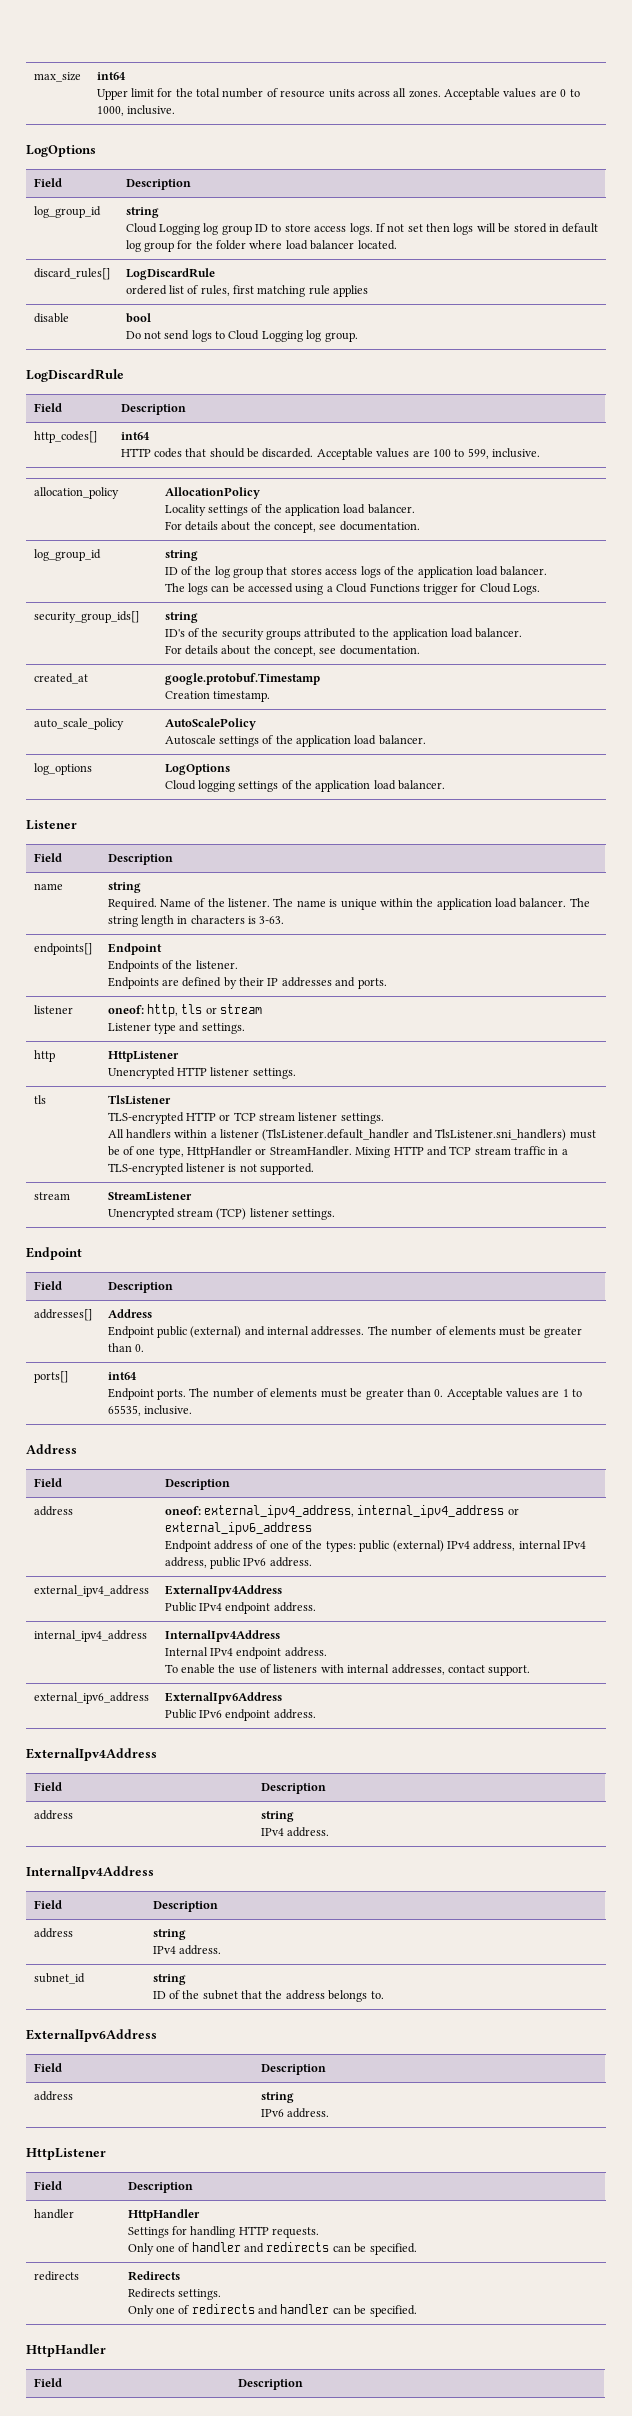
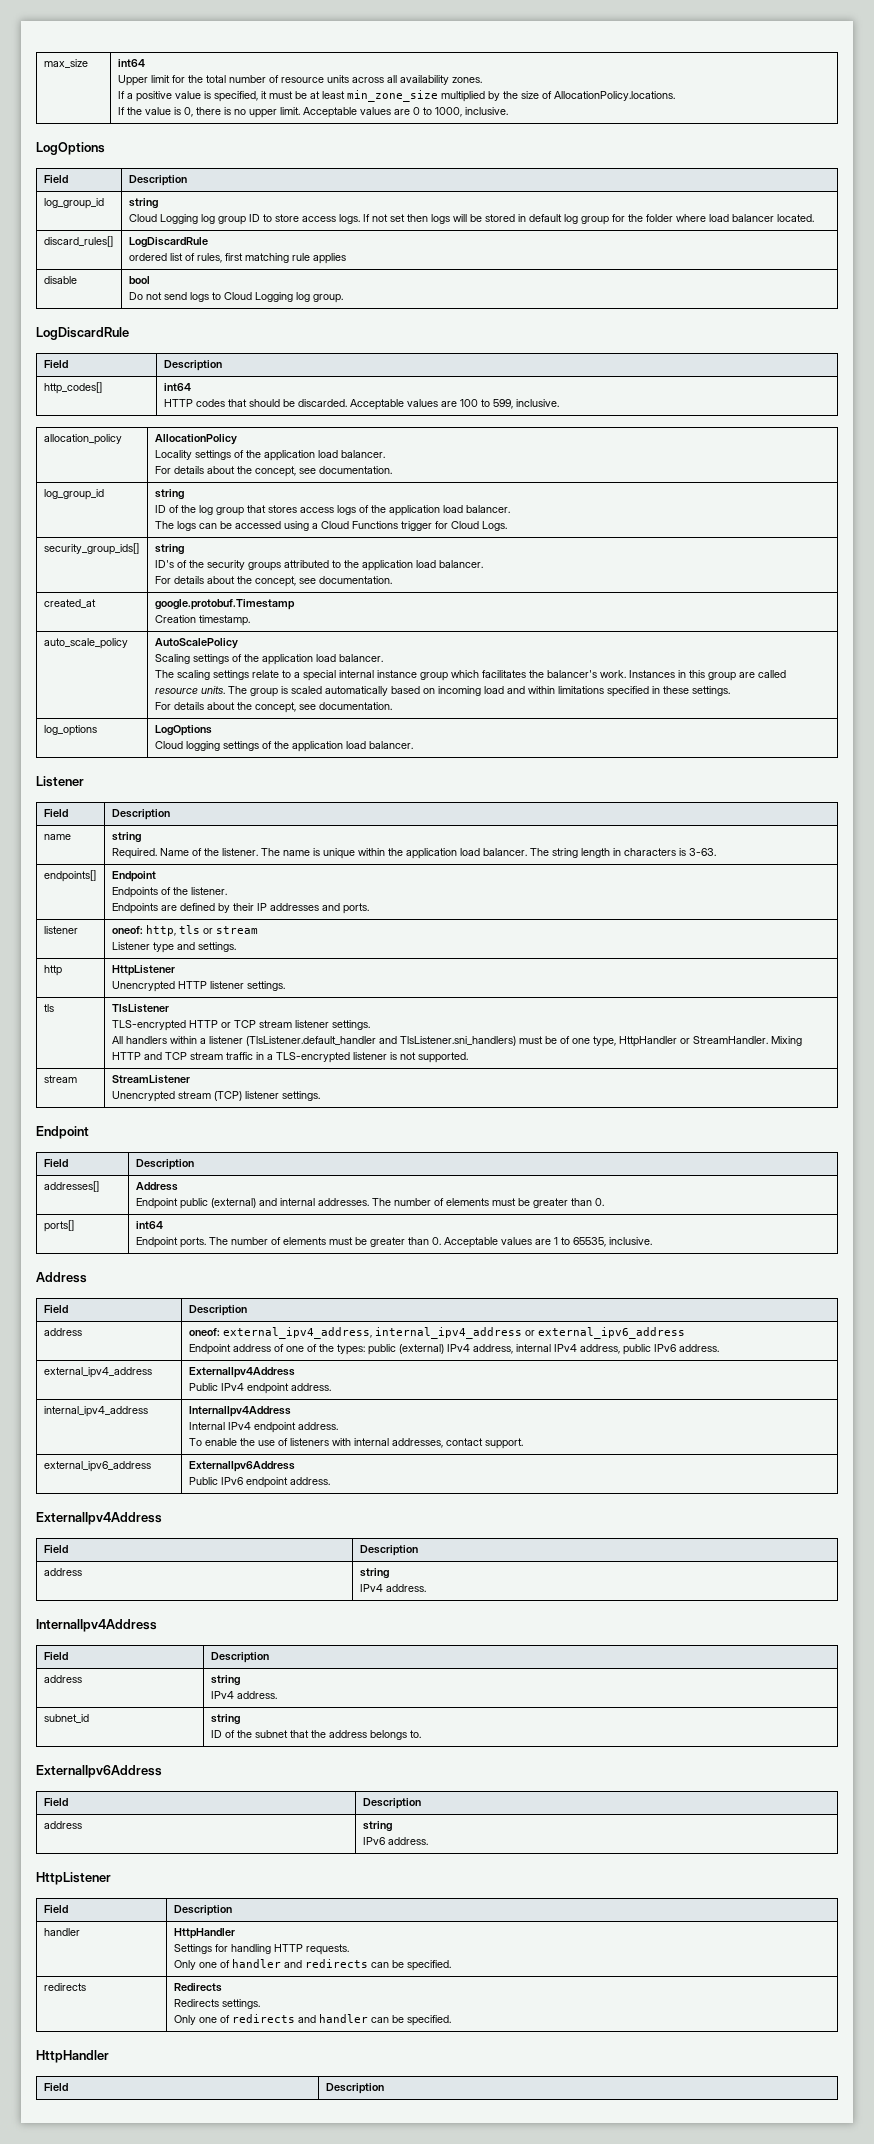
- Upper limit for the total number of resource units across all zones.
+ Upper limit for the total number of resource units across all availability zones.
+ If a positive value is specified, it must be at least min_zone_size multiplied by the size of AllocationPolicy.locations.
+ If the value is 0, there is no upper limit.
- Autoscale settings of the application load balancer.
+ Scaling settings of the application load balancer.
+ The scaling settings relate to a special internal instance group which facilitates the balancer's work. Instances in this group are called resource units. The group is scaled automatically based on incoming load and within limitations specified in these settings.
+ For details about the concept, see documentation.

